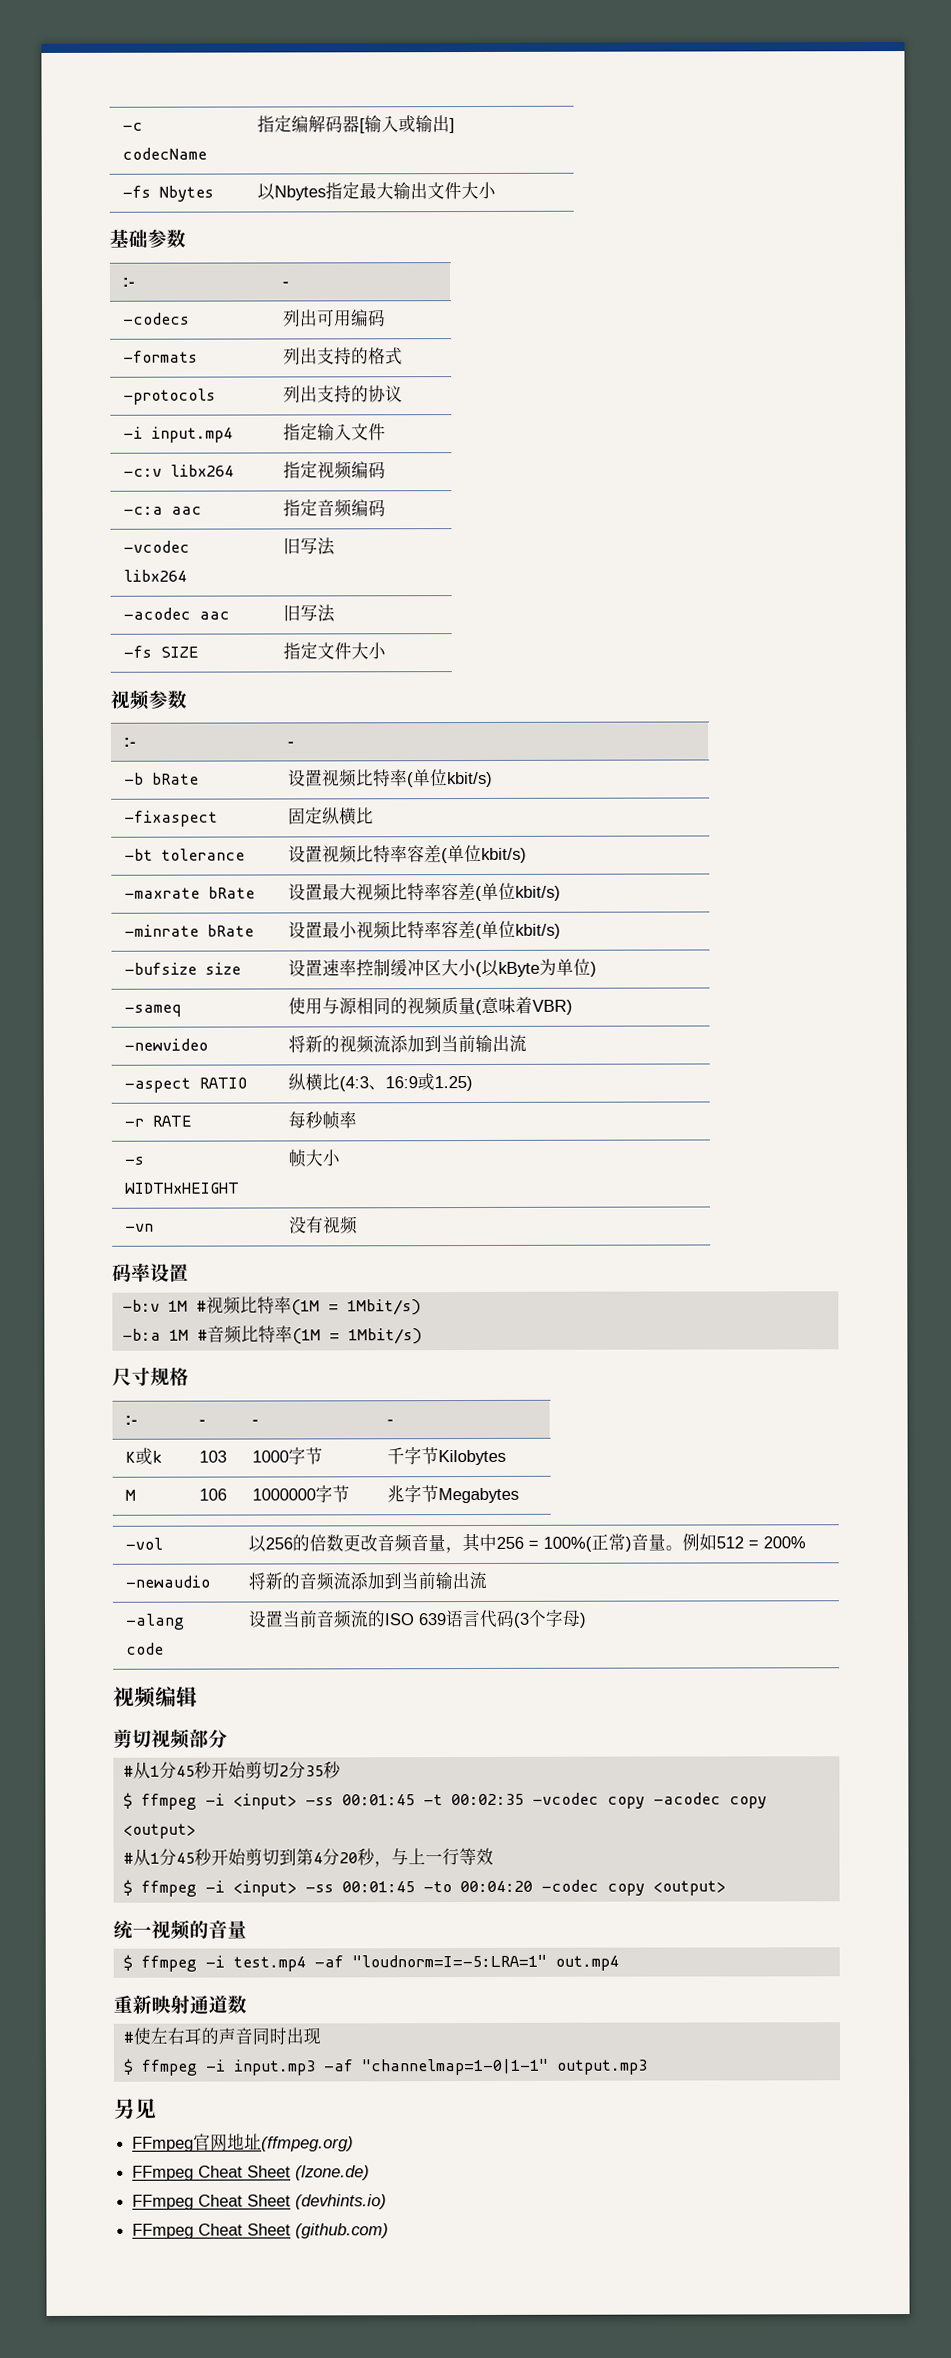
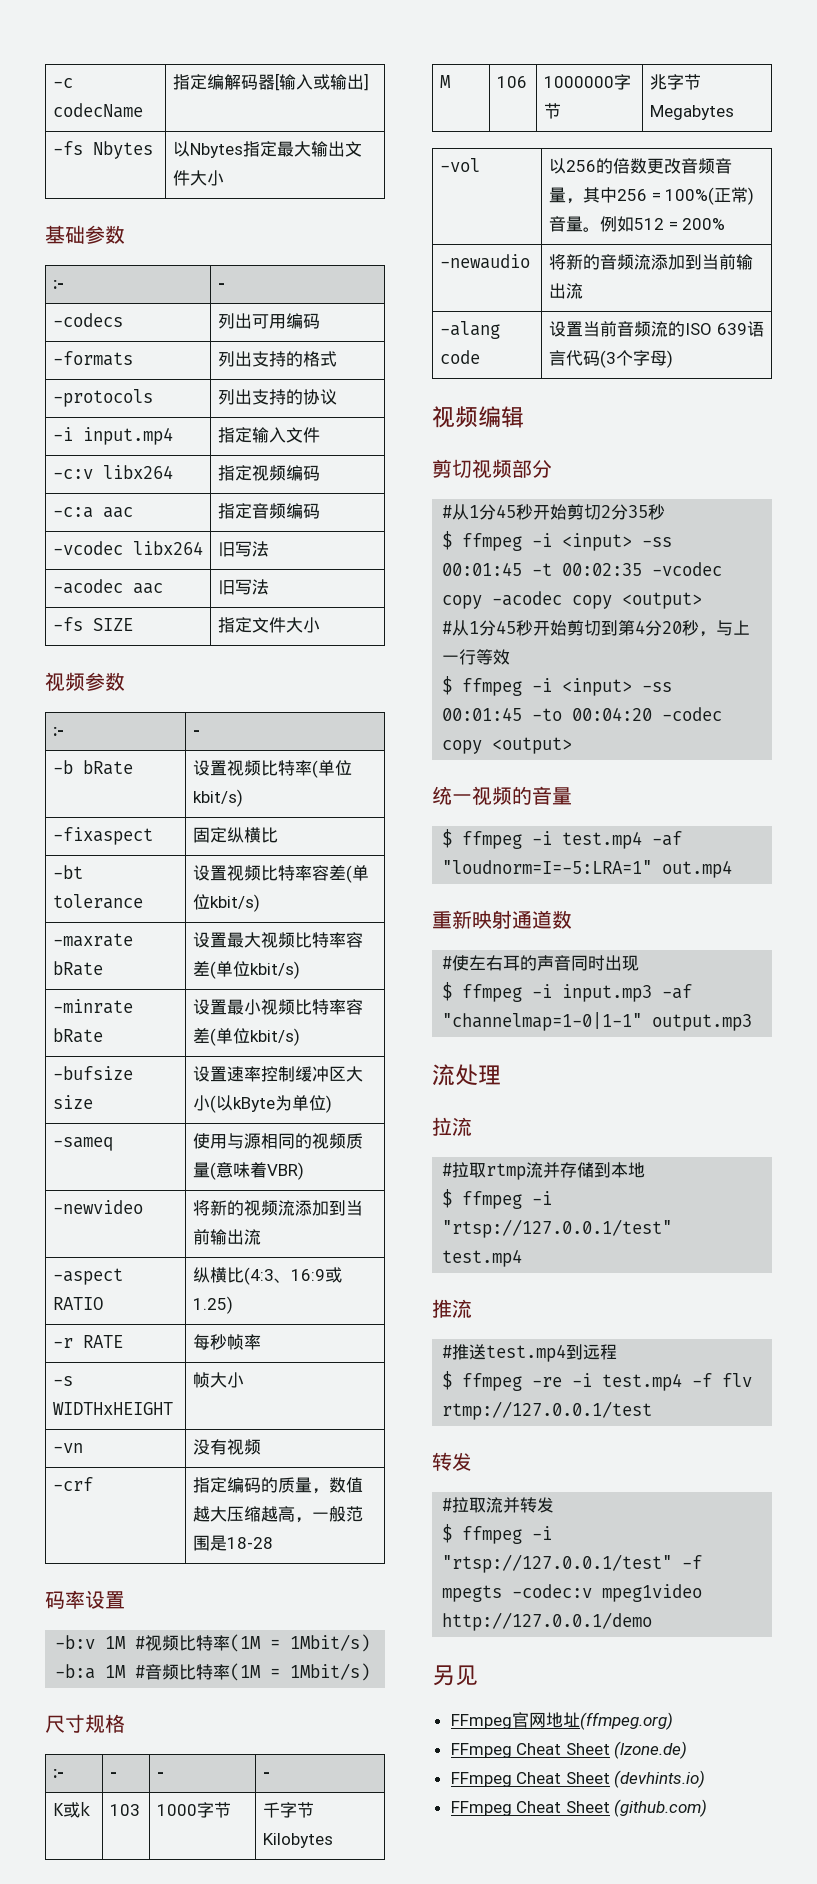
+ -crf | 指定编码的质量，数值越大压缩越高，一般范围是18-28
+ 流处理
+ 拉流
+ #拉取rtmp流并存储到本地
+ $ ffmpeg -i "rtsp://127.0.0.1/test" test.mp4
+ 推流
+ #推送test.mp4到远程
+ $ ffmpeg -re -i test.mp4 -f flv rtmp://127.0.0.1/test
+ 转发
+ #拉取流并转发
+ $ ffmpeg -i "rtsp://127.0.0.1/test" -f mpegts -codec:v mpeg1video http://127.0.0.1/demo

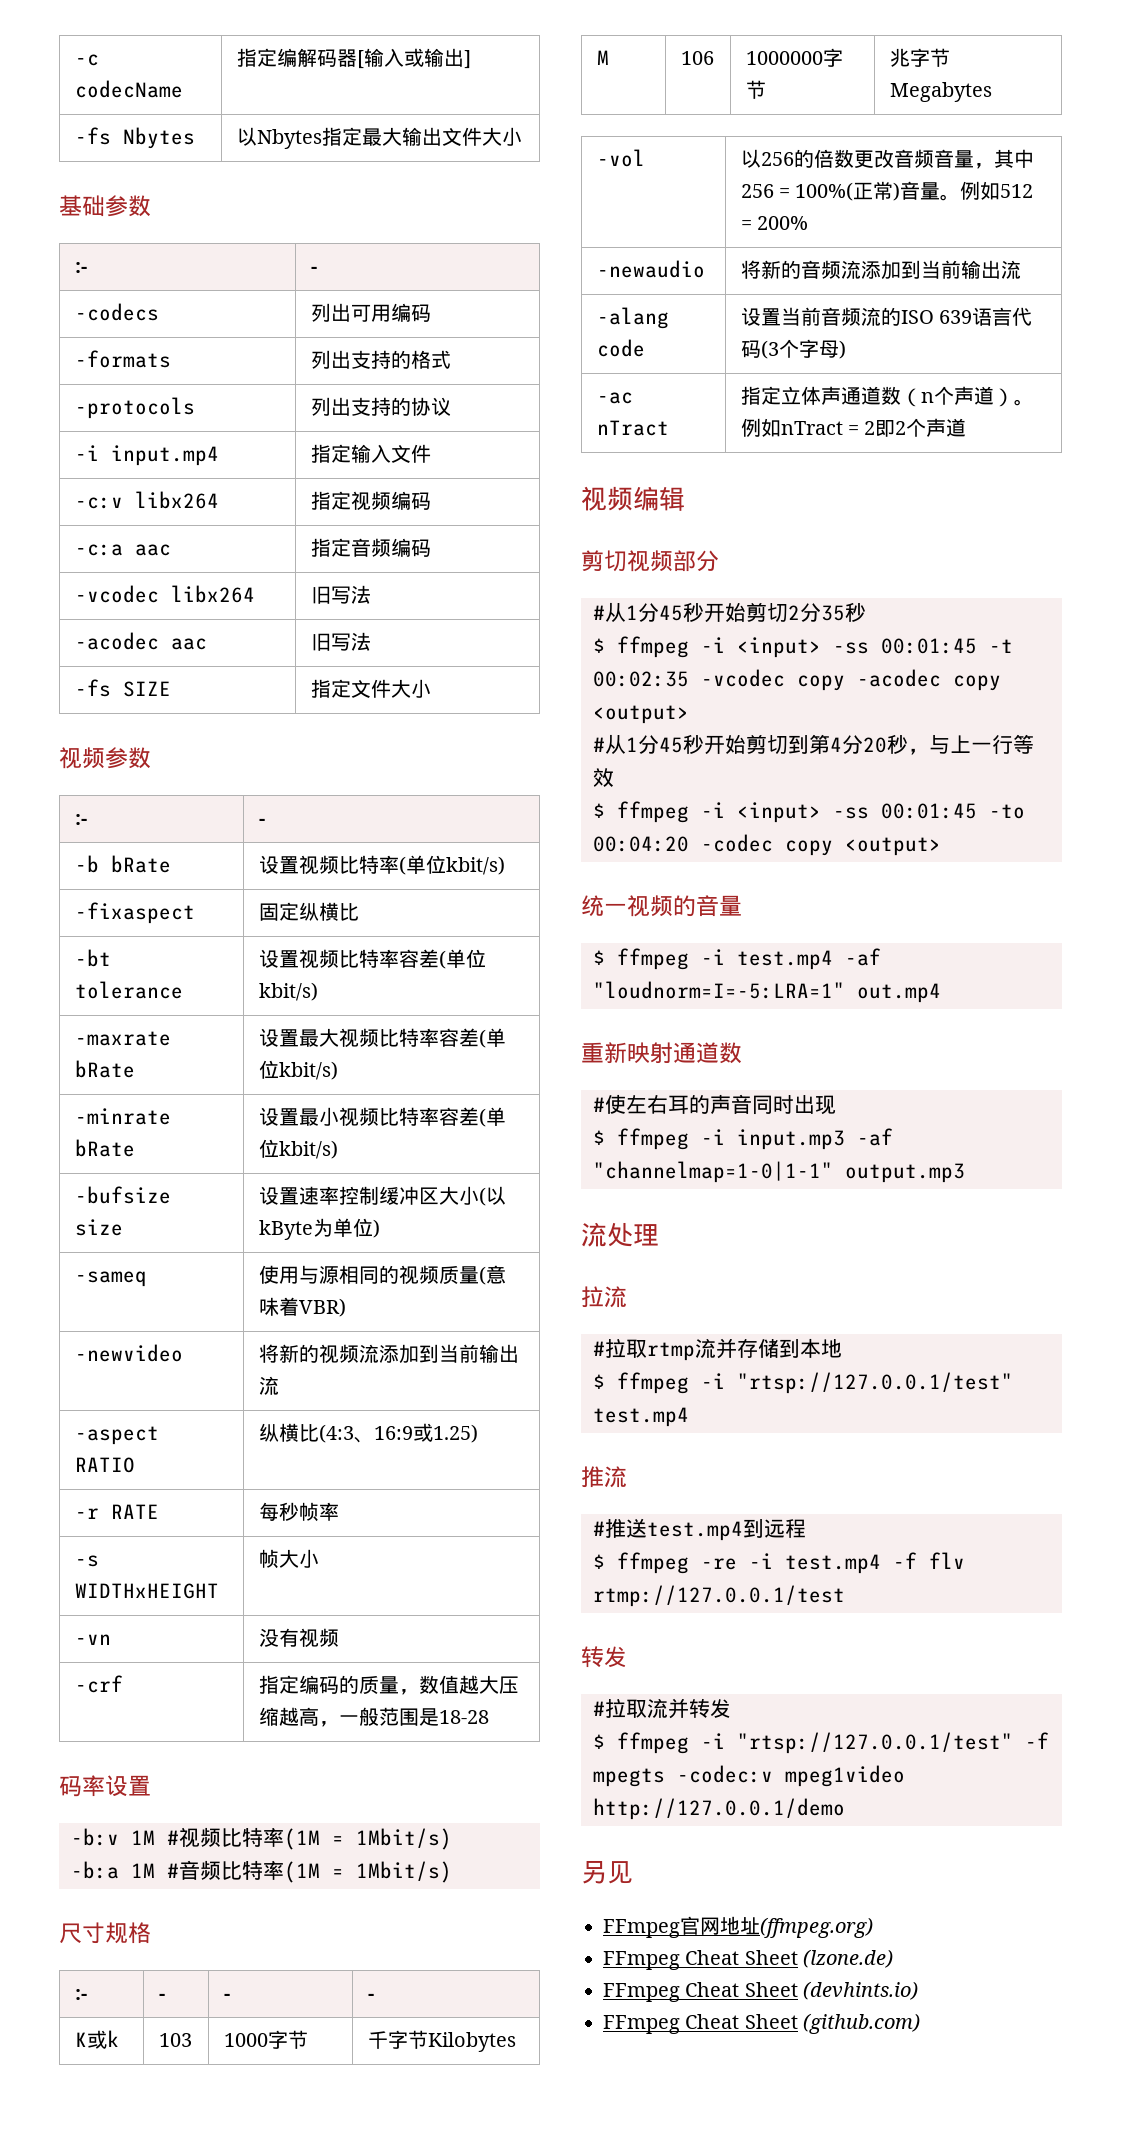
+ -ac nTract | 指定立体声通道数（n个声道）。例如nTract = 2即2个声道

